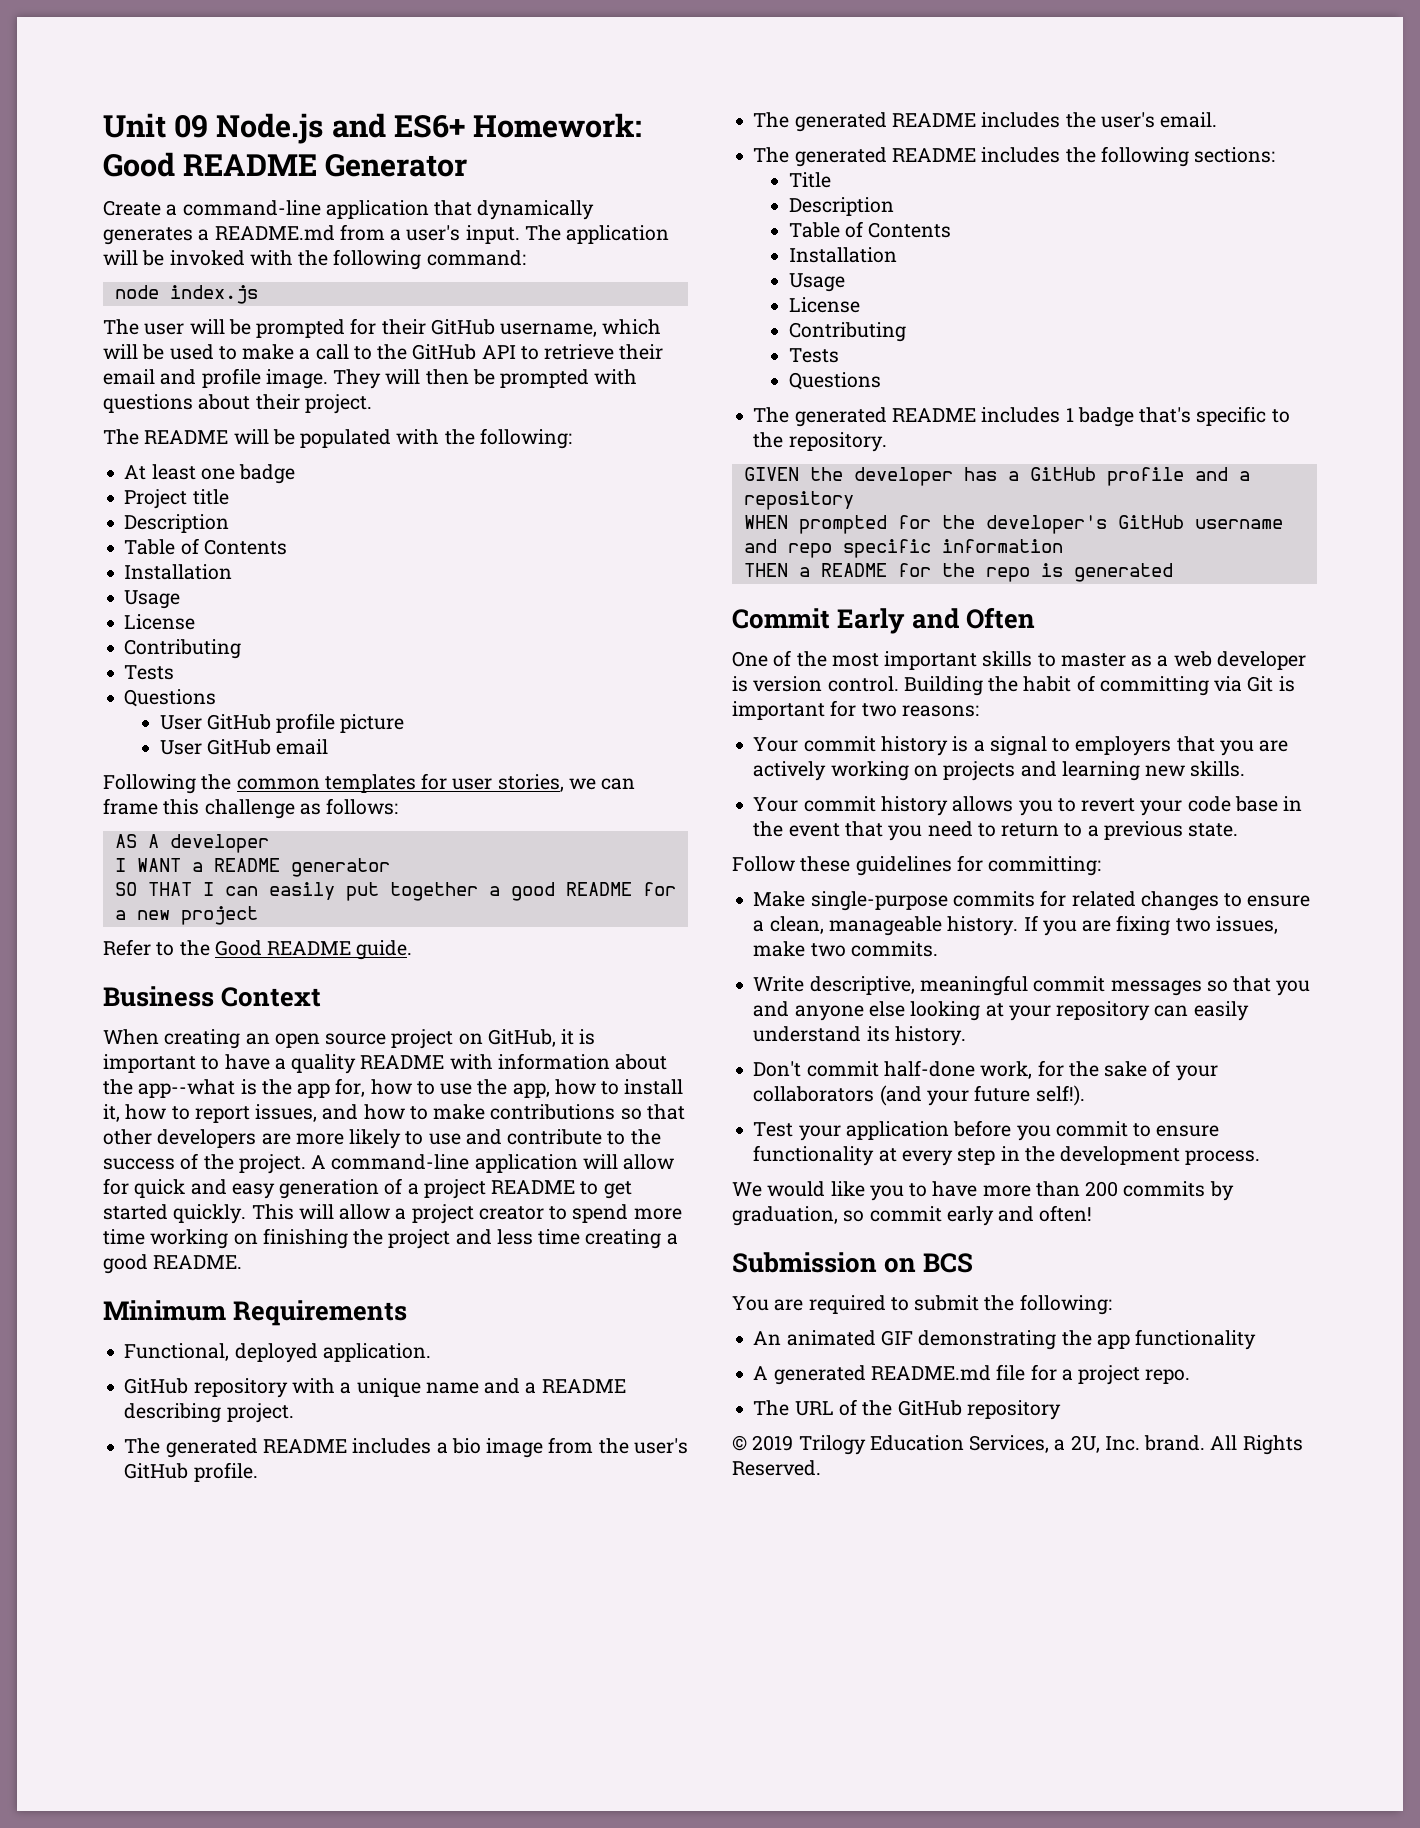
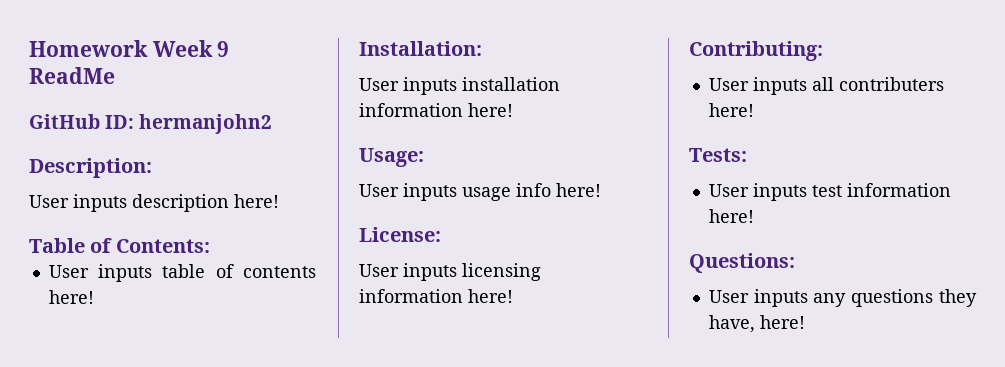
- Unit 09 Node.js and ES6+ Homework: Good README Generator
- Create a command-line application that dynamically generates a README.md from a user's input. The application will be invoked with the following command:
- node index.js
- The user will be prompted for their GitHub username, which will be used to make a call to the GitHub API to retrieve their email and profile image. They will then be prompted with questions about their project.
- The README will be populated with the following:
- At least one badge
- Project title
- Description
- Table of Contents
- Installation
- Usage
- License
- Contributing
- Tests
- Questions
- User GitHub profile picture
- User GitHub email
- Following the common templates for user stories, we can frame this challenge as follows:
- AS A developer
- I WANT a README generator
- SO THAT I can easily put together a good README for a new project
- Refer to the Good README guide.
- Business Context
- When creating an open source project on GitHub, it is important to have a quality README with information about the app--what is the app for, how to use the app, how to install it, how to report issues, and how to make contributions so that other developers are more likely to use and contribute to the success of the project. A command-line application will allow for quick and easy generation of a project README to get started quickly. This will allow a project creator to spend more time working on finishing the project and less time creating a good README.
- Minimum Requirements
- Functional, deployed application.
- GitHub repository with a unique name and a README describing project.
- The generated README includes a bio image from the user's GitHub profile.
- The generated README includes the user's email.
- The generated README includes the following sections:
- Title
- Description
- Table of Contents
- Installation
- Usage
- License
- Contributing
- Tests
- Questions
- The generated README includes 1 badge that's specific to the repository.
- GIVEN the developer has a GitHub profile and a repository
- WHEN prompted for the developer's GitHub username and repo specific information
- THEN a README for the repo is generated
- Commit Early and Often
- One of the most important skills to master as a web developer is version control. Building the habit of committing via Git is important for two reasons:
- Your commit history is a signal to employers that you are actively working on projects and learning new skills.
- Your commit history allows you to revert your code base in the event that you need to return to a previous state.
- Follow these guidelines for committing:
- Make single-purpose commits for related changes to ensure a clean, manageable history. If you are fixing two issues, make two commits.
- Write descriptive, meaningful commit messages so that you and anyone else looking at your repository can easily understand its history.
- Don't commit half-done work, for the sake of your collaborators (and your future self!).
- Test your application before you commit to ensure functionality at every step in the development process.
- We would like you to have more than 200 commits by graduation, so commit early and often!
- Submission on BCS
- You are required to submit the following:
- An animated GIF demonstrating the app functionality
- A generated README.md file for a project repo.
- The URL of the GitHub repository
- © 2019 Trilogy Education Services, a 2U, Inc. brand. All Rights Reserved.
+ Homework Week 9 ReadMe
+ GitHub ID: hermanjohn2
+ Description:
+ User inputs description here!
+ Table of Contents:
+ User inputs table of contents here!
+ Installation:
+ User inputs installation information here!
+ Usage:
+ User inputs usage info here!
+ License:
+ User inputs licensing information here!
+ Contributing:
+ User inputs all contributers here!
+ Tests:
+ User inputs test information here!
+ Questions:
+ User inputs any questions they have, here!

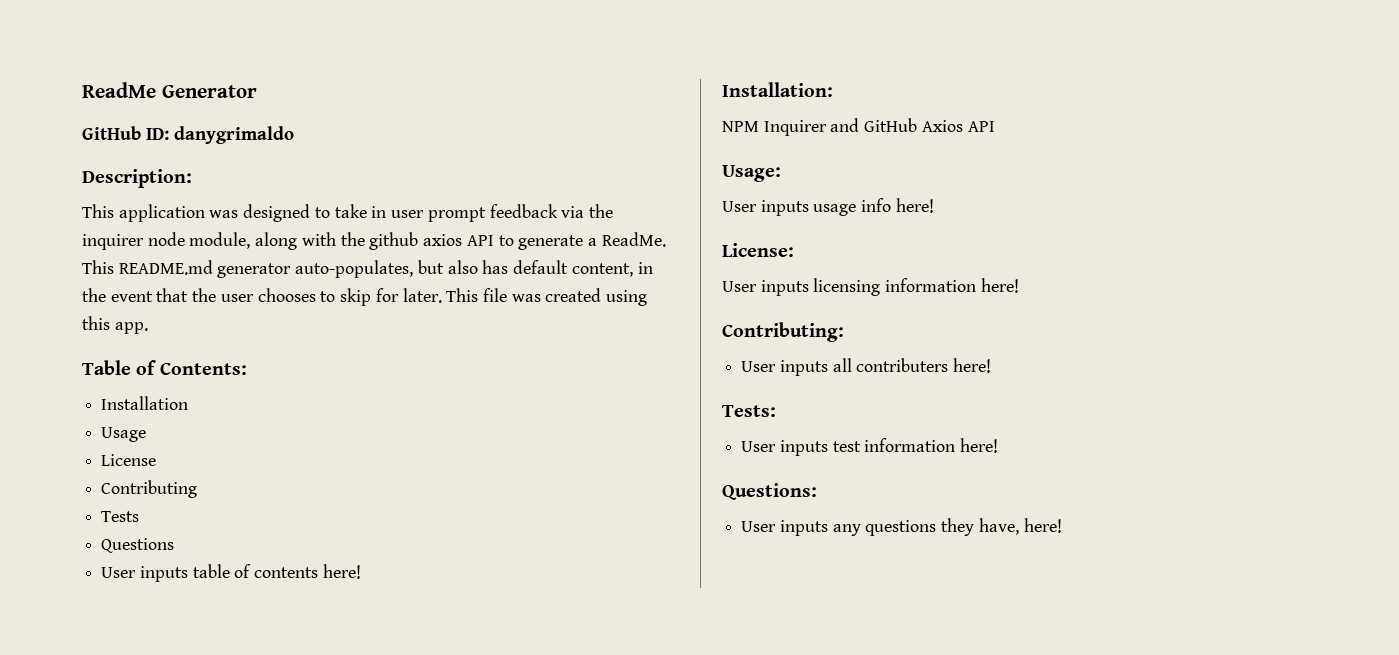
- Homework Week 9 ReadMe
+ ReadMe Generator
- GitHub ID: hermanjohn2
+ GitHub ID: danygrimaldo
- User inputs description here!
+ This application was designed to take in user prompt feedback via the inquirer node module, along with the github axios API to generate a ReadMe. This README.md generator auto-populates, but also has default content, in the event that the user chooses to skip for later. This file was created using this app.
  Table of Contents:
+ Installation
+ Usage
+ License
+ Contributing
+ Tests
+ Questions
- User inputs installation information here!
+ NPM Inquirer and GitHub Axios API

